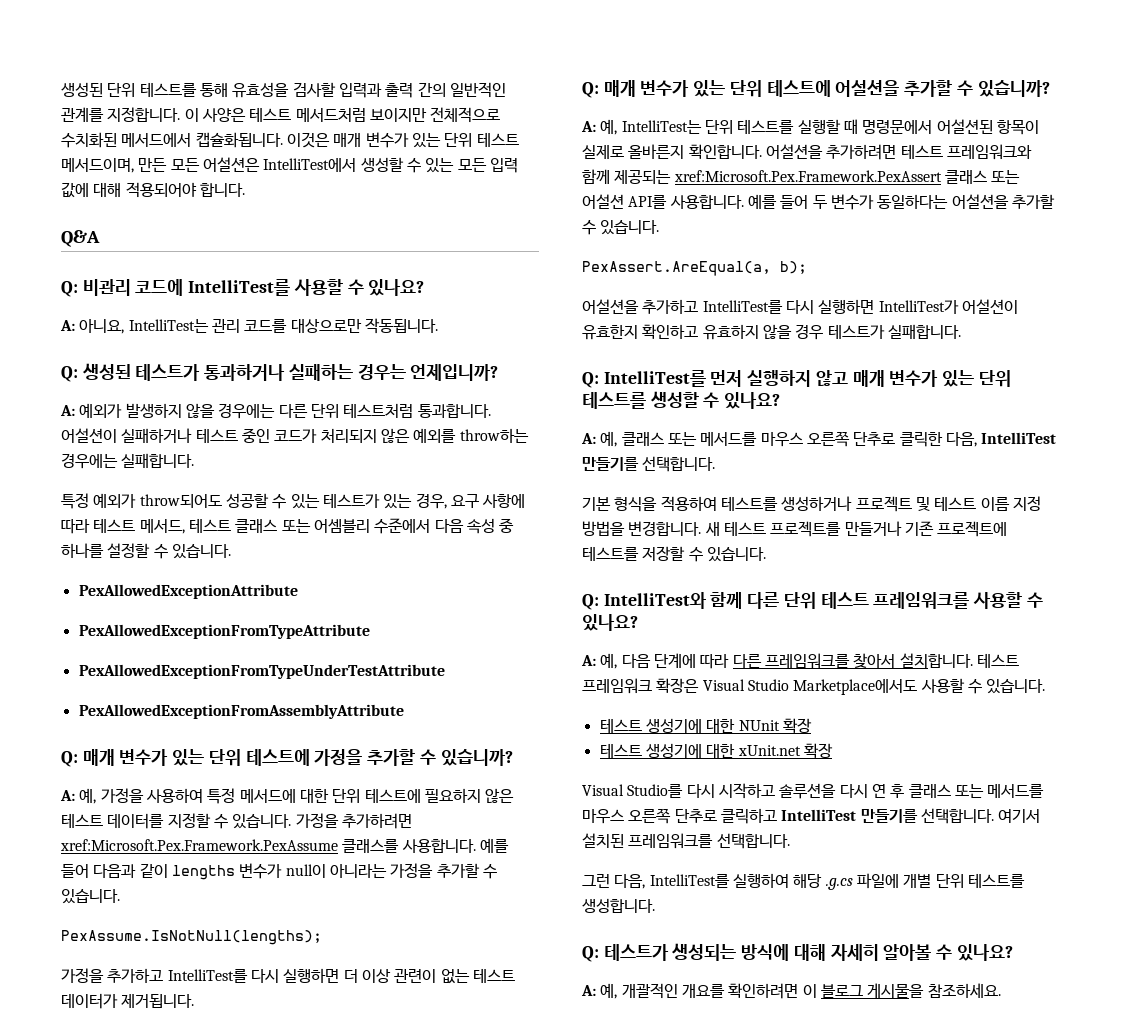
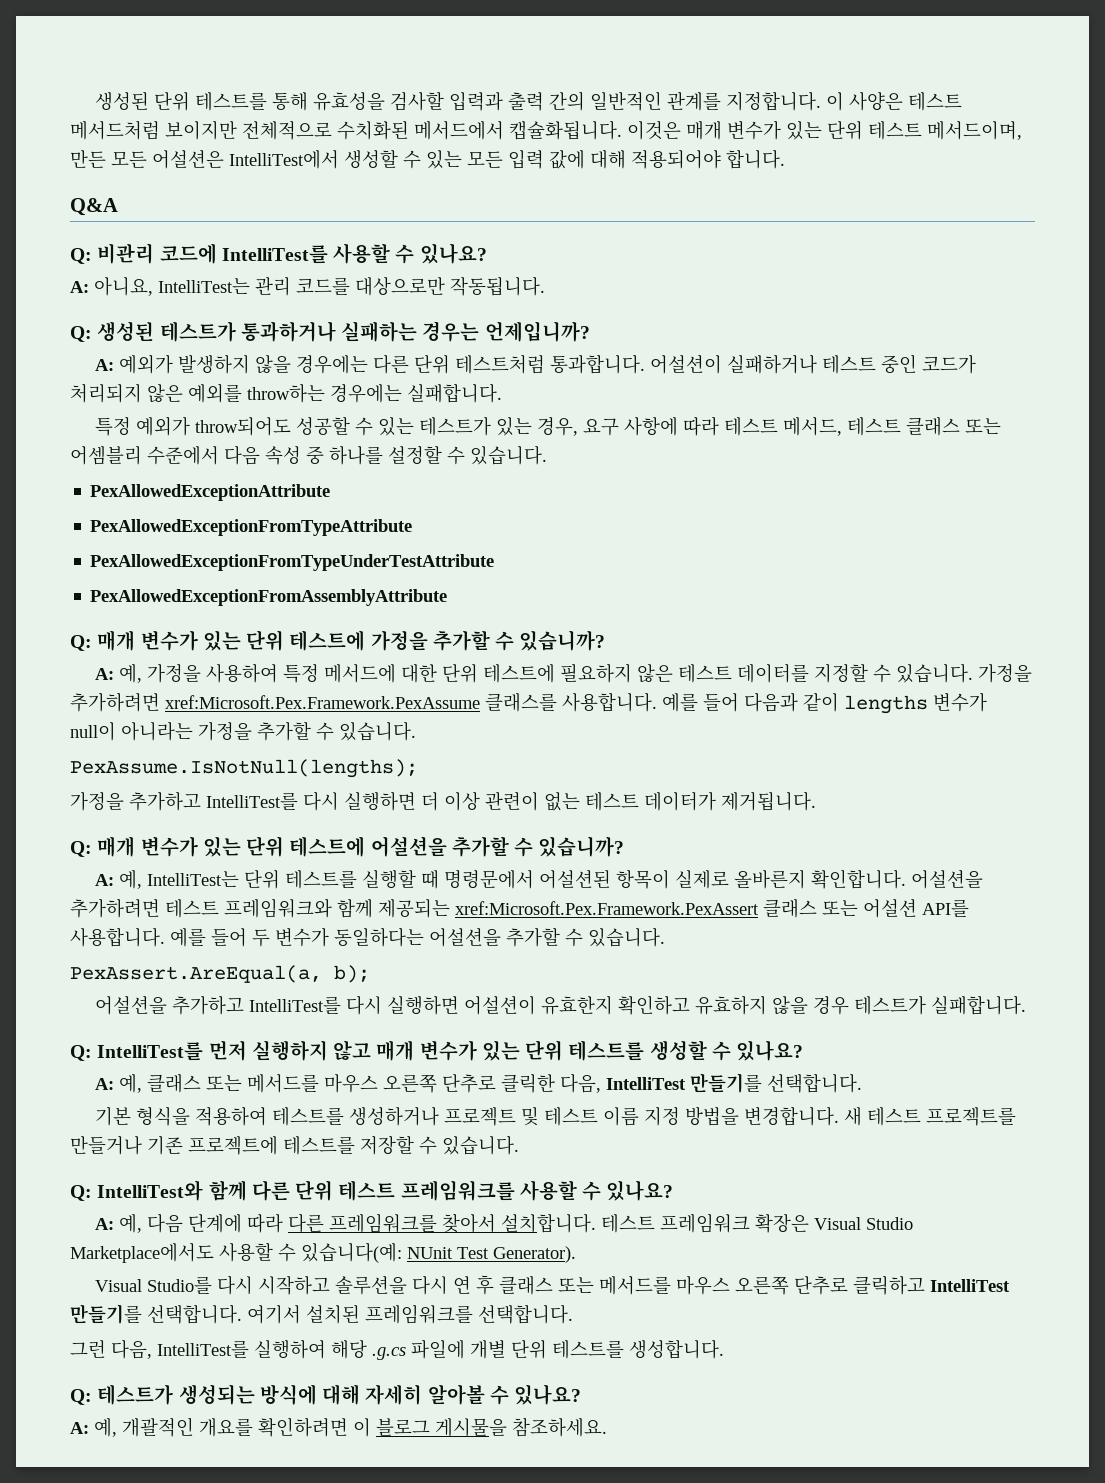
- 어설션을 추가하고 IntelliTest를 다시 실행하면 IntelliTest가 어설션이 유효한지 확인하고 유효하지 않을 경우 테스트가 실패합니다.
+ 어설션을 추가하고 IntelliTest를 다시 실행하면 어설션이 유효한지 확인하고 유효하지 않을 경우 테스트가 실패합니다.
- 테스트 프레임워크 확장은 Visual Studio Marketplace에서도 사용할 수 있습니다.
- 테스트 생성기에 대한 NUnit 확장
- 테스트 생성기에 대한 xUnit.net 확장
+ 테스트 프레임워크 확장은 Visual Studio Marketplace에서도 사용할 수 있습니다(예: NUnit Test Generator).

